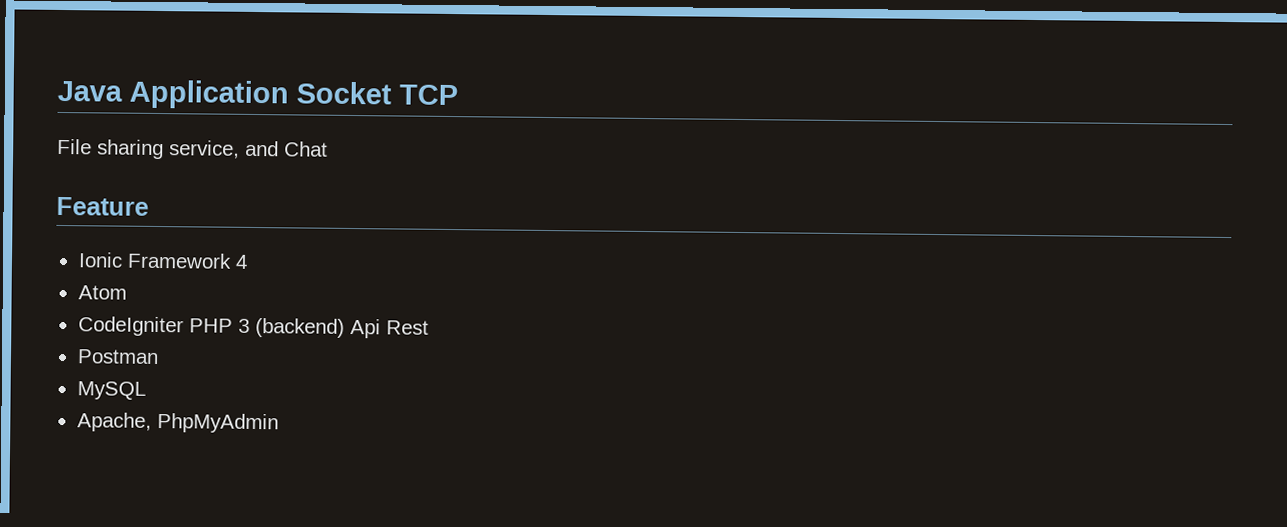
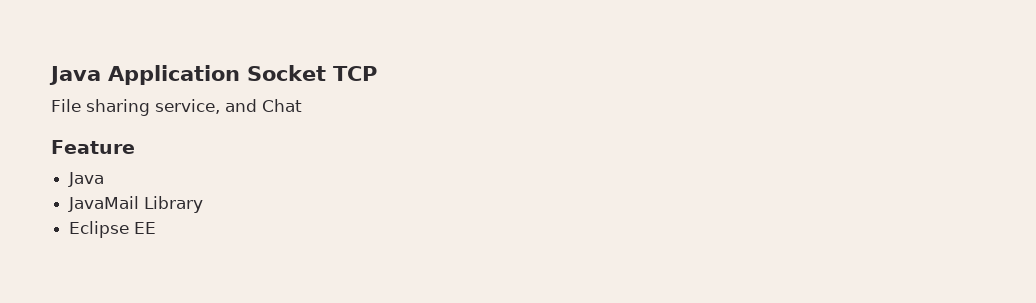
  Feature
- Ionic Framework 4
- Atom
- CodeIgniter PHP 3 (backend) Api Rest
- Postman
- MySQL
- Apache, PhpMyAdmin
+ Java
+ JavaMail Library
+ Eclipse EE

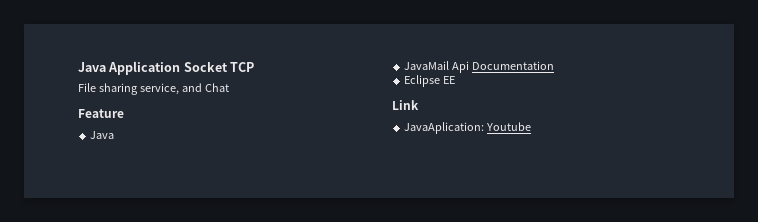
- JavaMail Library
+ JavaMail Api Documentation
+ Link
+ JavaAplication: Youtube

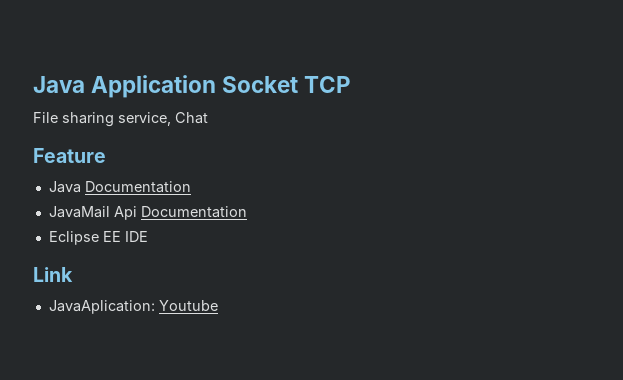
- File sharing service, and Chat
+ File sharing service, Chat
  Feature
- Java
+ Java Documentation
- Eclipse EE
+ Eclipse EE IDE

